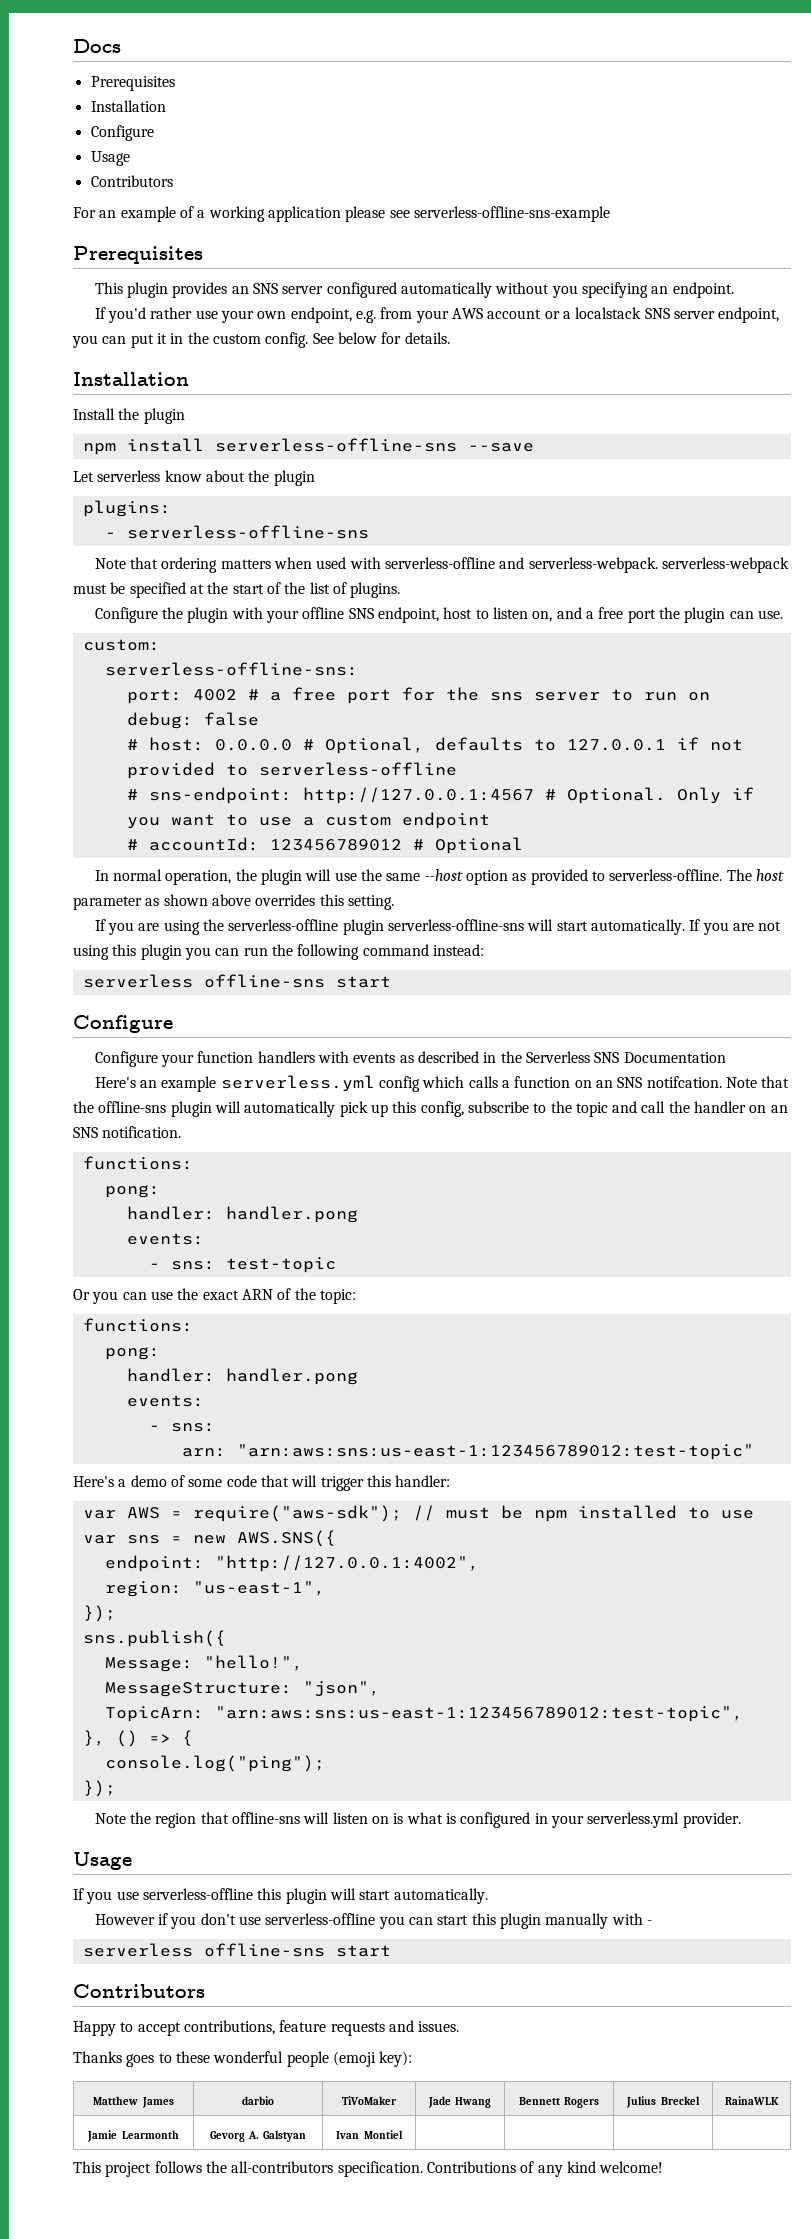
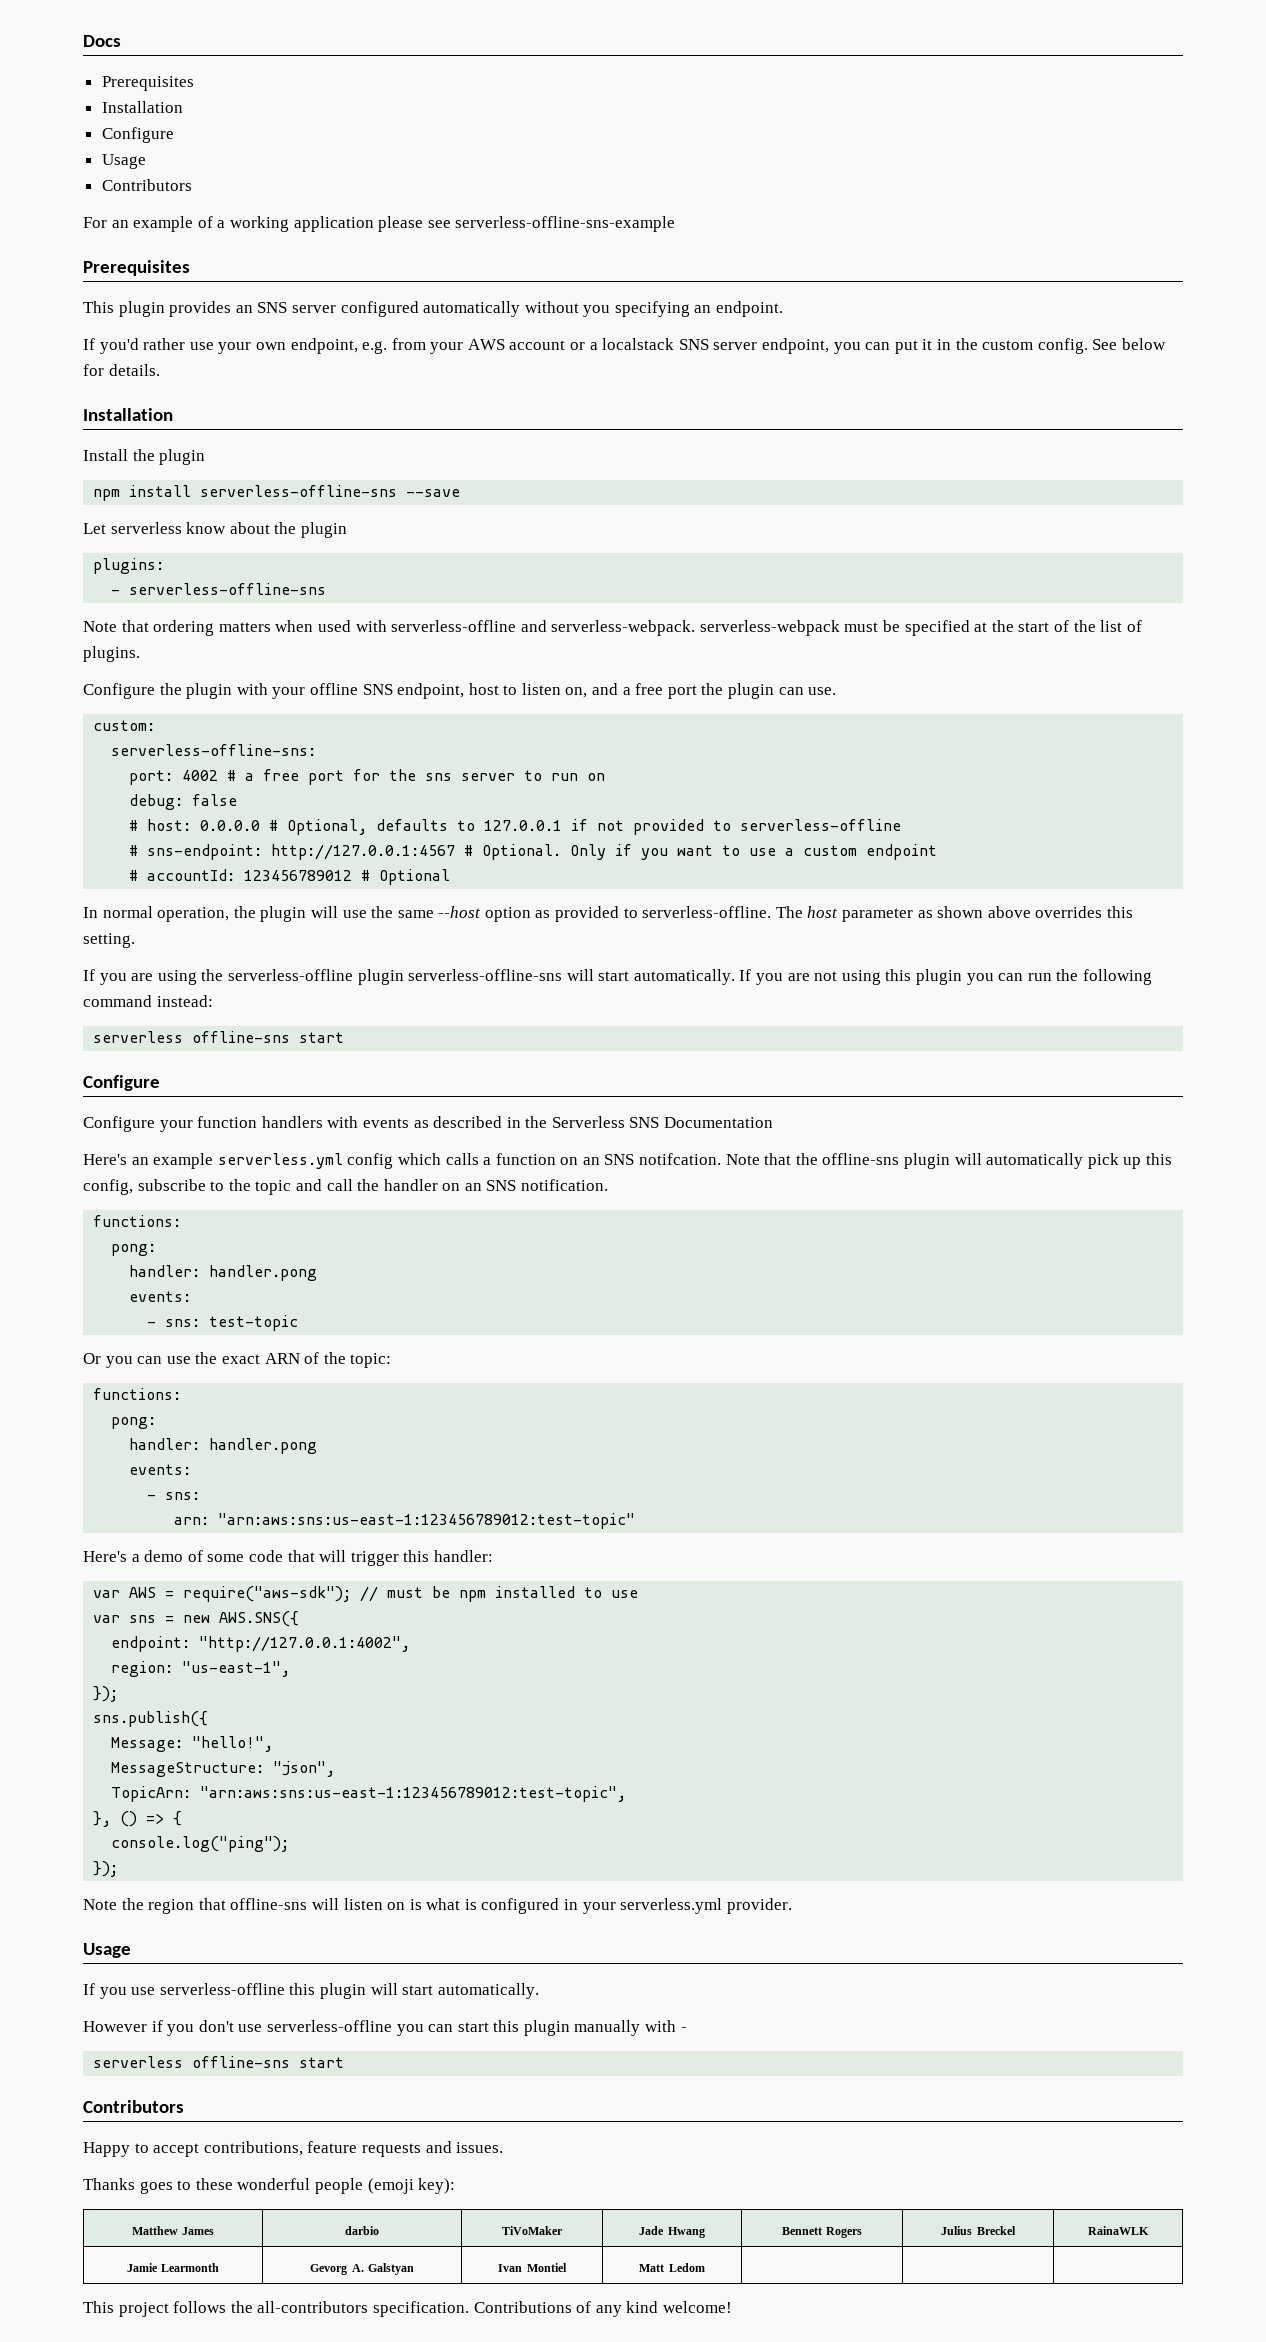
- Jamie Learmonth | Gevorg A. Galstyan | Ivan Montiel | | | |
+ Jamie Learmonth | Gevorg A. Galstyan | Ivan Montiel | Matt Ledom | | |

